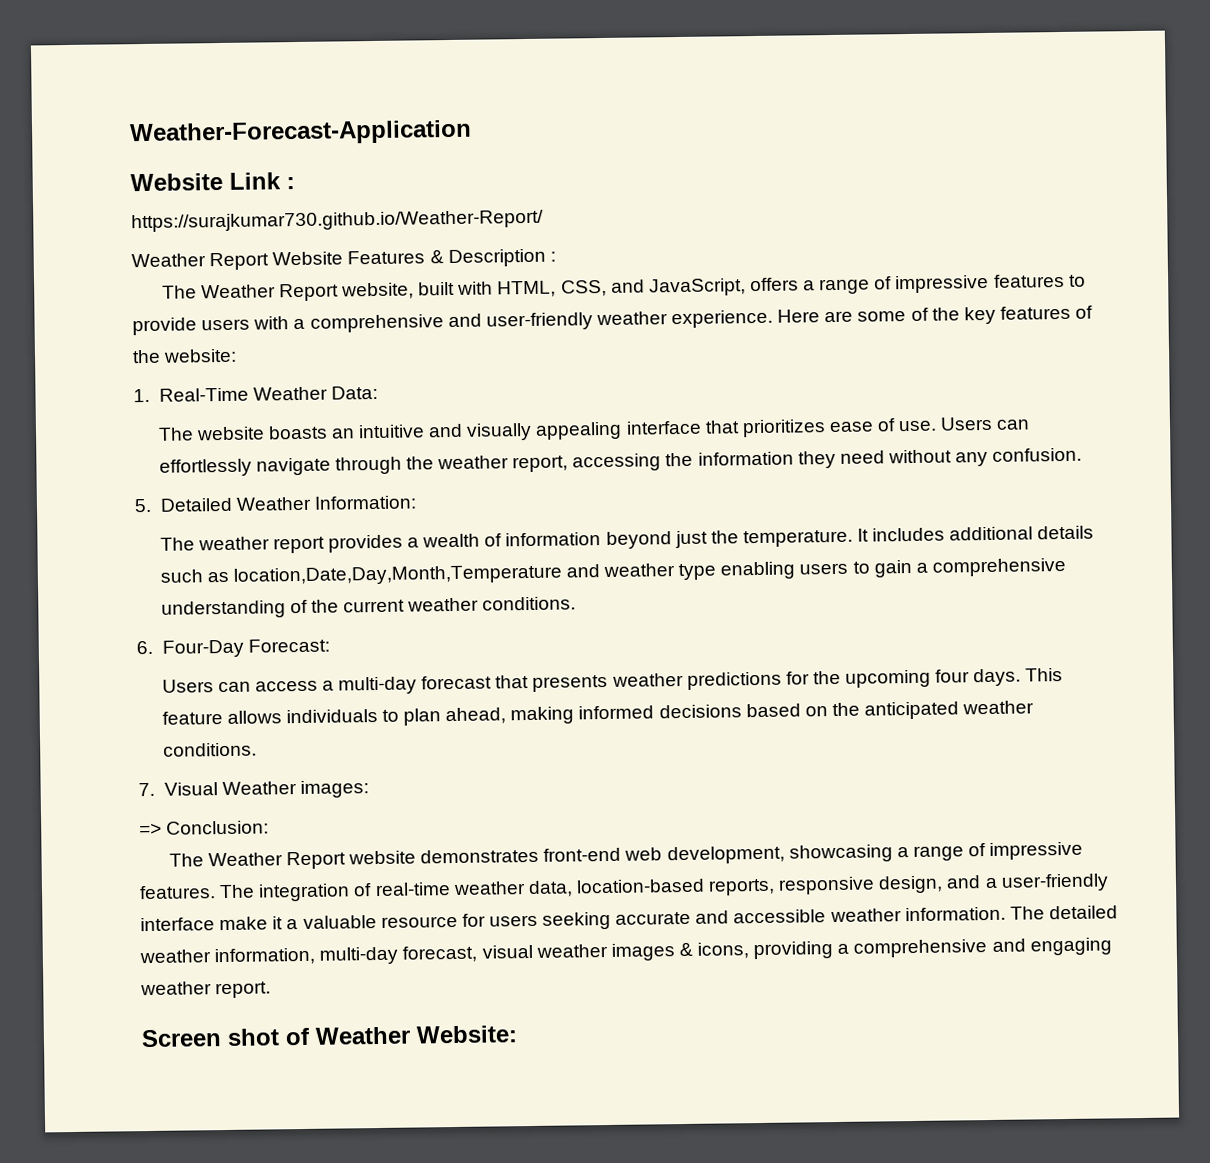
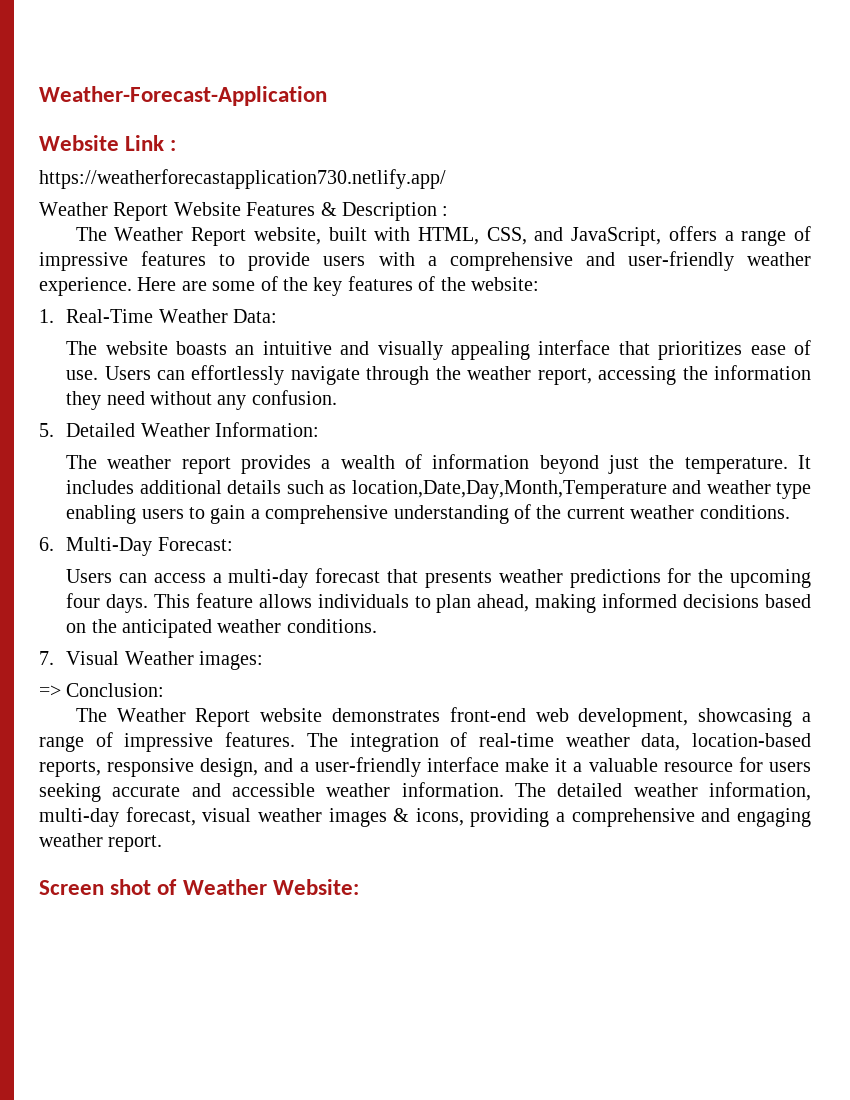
- https://surajkumar730.github.io/Weather-Report/
+ https://weatherforecastapplication730.netlify.app/
- 6. Four-Day Forecast:
+ 6. Multi-Day Forecast:

